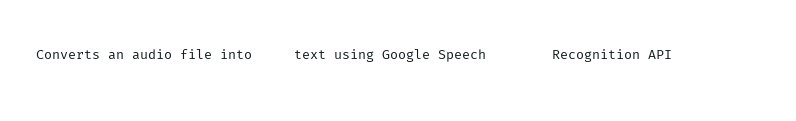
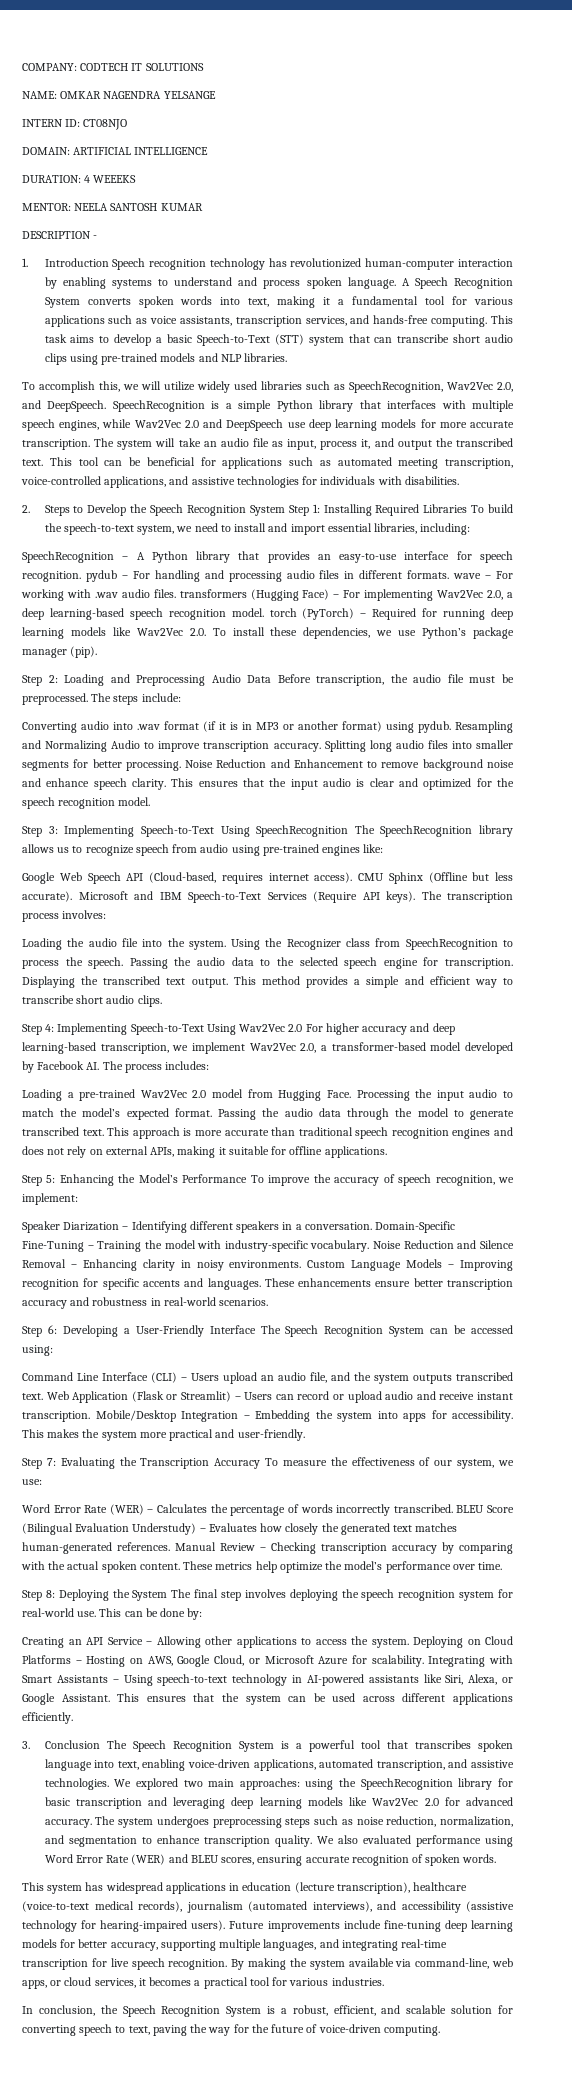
- Converts an audio file into text using Google Speech Recognition API
+ COMPANY: CODTECH IT SOLUTIONS
+ NAME: OMKAR NAGENDRA YELSANGE
+ INTERN ID: CT08NJO
+ DOMAIN: ARTIFICIAL INTELLIGENCE
+ DURATION: 4 WEEEKS
+ MENTOR: NEELA SANTOSH KUMAR
+ DESCRIPTION -
+ 1. Introduction Speech recognition technology has revolutionized human-computer interaction by enabling systems to understand and process spoken language. A Speech Recognition System converts spoken words into text, making it a fundamental tool for various applications such as voice assistants, transcription services, and hands-free computing. This task aims to develop a basic Speech-to-Text (STT) system that can transcribe short audio clips using pre-trained models and NLP libraries.
+ To accomplish this, we will utilize widely used libraries such as SpeechRecognition, Wav2Vec 2.0, and DeepSpeech. SpeechRecognition is a simple Python library that interfaces with multiple speech engines, while Wav2Vec 2.0 and DeepSpeech use deep learning models for more accurate transcription. The system will take an audio file as input, process it, and output the transcribed text. This tool can be beneficial for applications such as automated meeting transcription, voice-controlled applications, and assistive technologies for individuals with disabilities.
+ 2. Steps to Develop the Speech Recognition System Step 1: Installing Required Libraries To build the speech-to-text system, we need to install and import essential libraries, including:
+ SpeechRecognition – A Python library that provides an easy-to-use interface for speech recognition. pydub – For handling and processing audio files in different formats. wave – For working with .wav audio files. transformers (Hugging Face) – For implementing Wav2Vec 2.0, a deep learning-based speech recognition model. torch (PyTorch) – Required for running deep learning models like Wav2Vec 2.0. To install these dependencies, we use Python’s package manager (pip).
+ Step 2: Loading and Preprocessing Audio Data Before transcription, the audio file must be preprocessed. The steps include:
+ Converting audio into .wav format (if it is in MP3 or another format) using pydub. Resampling and Normalizing Audio to improve transcription accuracy. Splitting long audio files into smaller segments for better processing. Noise Reduction and Enhancement to remove background noise and enhance speech clarity. This ensures that the input audio is clear and optimized for the speech recognition model.
+ Step 3: Implementing Speech-to-Text Using SpeechRecognition The SpeechRecognition library allows us to recognize speech from audio using pre-trained engines like:
+ Google Web Speech API (Cloud-based, requires internet access). CMU Sphinx (Offline but less accurate). Microsoft and IBM Speech-to-Text Services (Require API keys). The transcription process involves:
+ Loading the audio file into the system. Using the Recognizer class from SpeechRecognition to process the speech. Passing the audio data to the selected speech engine for transcription. Displaying the transcribed text output. This method provides a simple and efficient way to transcribe short audio clips.
+ Step 4: Implementing Speech-to-Text Using Wav2Vec 2.0 For higher accuracy and deep learning-based transcription, we implement Wav2Vec 2.0, a transformer-based model developed by Facebook AI. The process includes:
+ Loading a pre-trained Wav2Vec 2.0 model from Hugging Face. Processing the input audio to match the model’s expected format. Passing the audio data through the model to generate transcribed text. This approach is more accurate than traditional speech recognition engines and does not rely on external APIs, making it suitable for offline applications.
+ Step 5: Enhancing the Model’s Performance To improve the accuracy of speech recognition, we implement:
+ Speaker Diarization – Identifying different speakers in a conversation. Domain-Specific Fine-Tuning – Training the model with industry-specific vocabulary. Noise Reduction and Silence Removal – Enhancing clarity in noisy environments. Custom Language Models – Improving recognition for specific accents and languages. These enhancements ensure better transcription accuracy and robustness in real-world scenarios.
+ Step 6: Developing a User-Friendly Interface The Speech Recognition System can be accessed using:
+ Command Line Interface (CLI) – Users upload an audio file, and the system outputs transcribed text. Web Application (Flask or Streamlit) – Users can record or upload audio and receive instant transcription. Mobile/Desktop Integration – Embedding the system into apps for accessibility. This makes the system more practical and user-friendly.
+ Step 7: Evaluating the Transcription Accuracy To measure the effectiveness of our system, we use:
+ Word Error Rate (WER) – Calculates the percentage of words incorrectly transcribed. BLEU Score (Bilingual Evaluation Understudy) – Evaluates how closely the generated text matches human-generated references. Manual Review – Checking transcription accuracy by comparing with the actual spoken content. These metrics help optimize the model’s performance over time.
+ Step 8: Deploying the System The final step involves deploying the speech recognition system for real-world use. This can be done by:
+ Creating an API Service – Allowing other applications to access the system. Deploying on Cloud Platforms – Hosting on AWS, Google Cloud, or Microsoft Azure for scalability. Integrating with Smart Assistants – Using speech-to-text technology in AI-powered assistants like Siri, Alexa, or Google Assistant. This ensures that the system can be used across different applications efficiently.
+ 3. Conclusion The Speech Recognition System is a powerful tool that transcribes spoken language into text, enabling voice-driven applications, automated transcription, and assistive technologies. We explored two main approaches: using the SpeechRecognition library for basic transcription and leveraging deep learning models like Wav2Vec 2.0 for advanced accuracy. The system undergoes preprocessing steps such as noise reduction, normalization, and segmentation to enhance transcription quality. We also evaluated performance using Word Error Rate (WER) and BLEU scores, ensuring accurate recognition of spoken words.
+ This system has widespread applications in education (lecture transcription), healthcare (voice-to-text medical records), journalism (automated interviews), and accessibility (assistive technology for hearing-impaired users). Future improvements include fine-tuning deep learning models for better accuracy, supporting multiple languages, and integrating real-time transcription for live speech recognition. By making the system available via command-line, web apps, or cloud services, it becomes a practical tool for various industries.
+ In conclusion, the Speech Recognition System is a robust, efficient, and scalable solution for converting speech to text, paving the way for the future of voice-driven computing.

